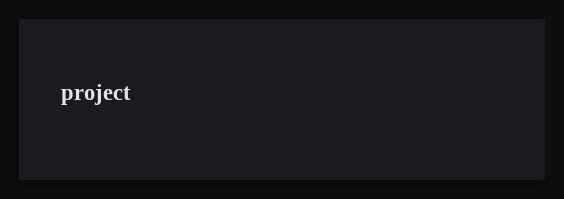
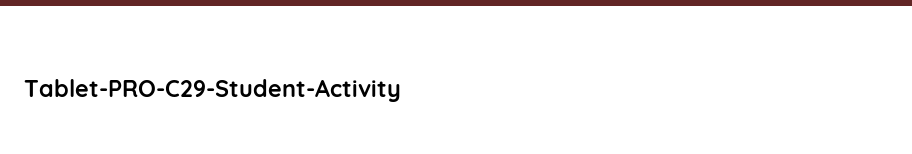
- project
+ Tablet-PRO-C29-Student-Activity

